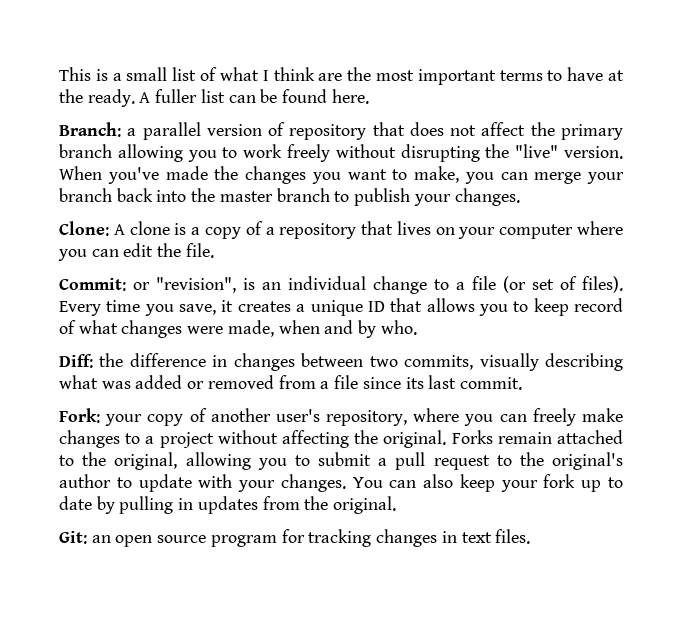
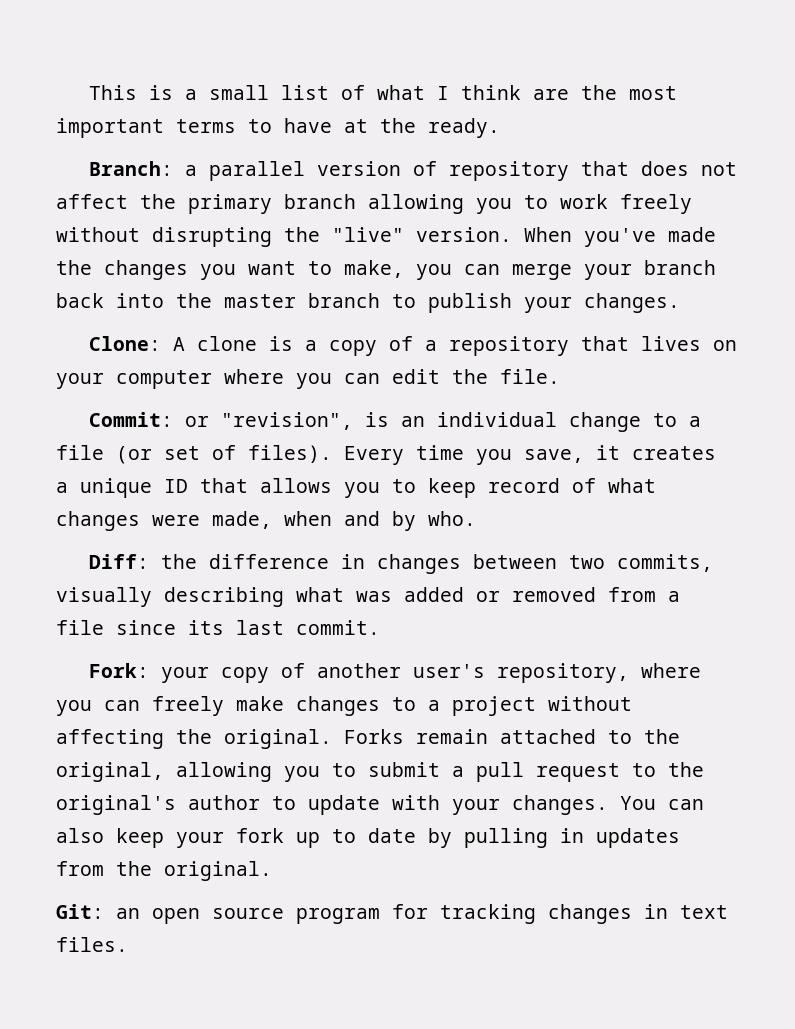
- A fuller list can be found here.

